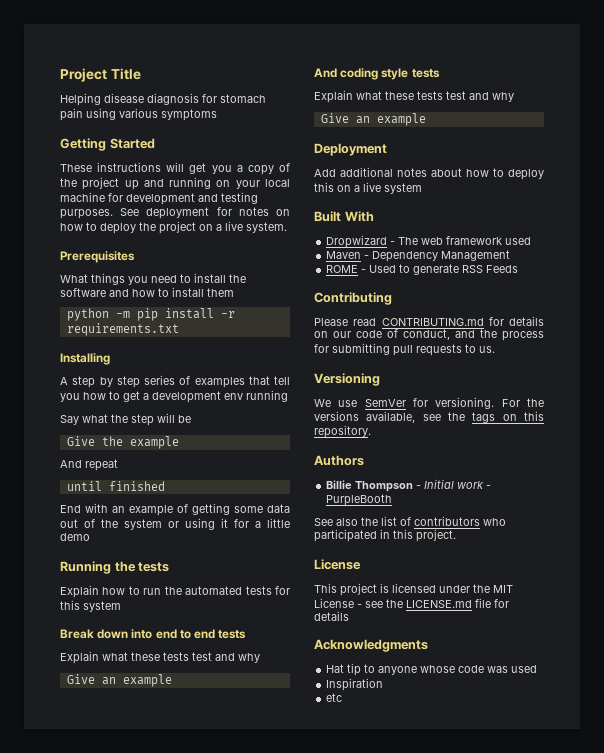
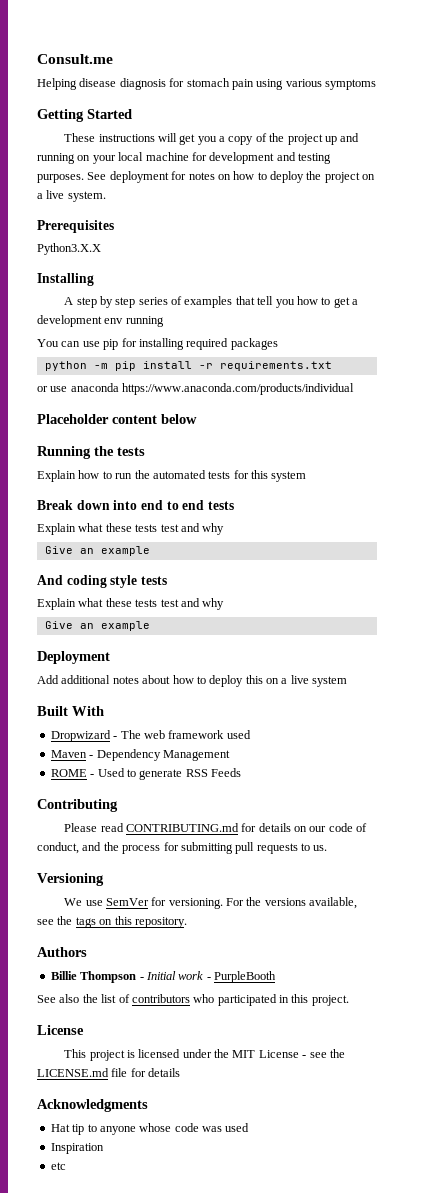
- Project Title
+ Consult.me
- What things you need to install the software and how to install them
- python -m pip install -r requirements.txt
+ Python3.X.X
- Say what the step will be
- Give the example
- And repeat
- until finished
- End with an example of getting some data out of the system or using it for a little demo
+ You can use pip for installing required packages
+ python -m pip install -r requirements.txt
+ or use anaconda https://www.anaconda.com/products/individual
+ Placeholder content below

